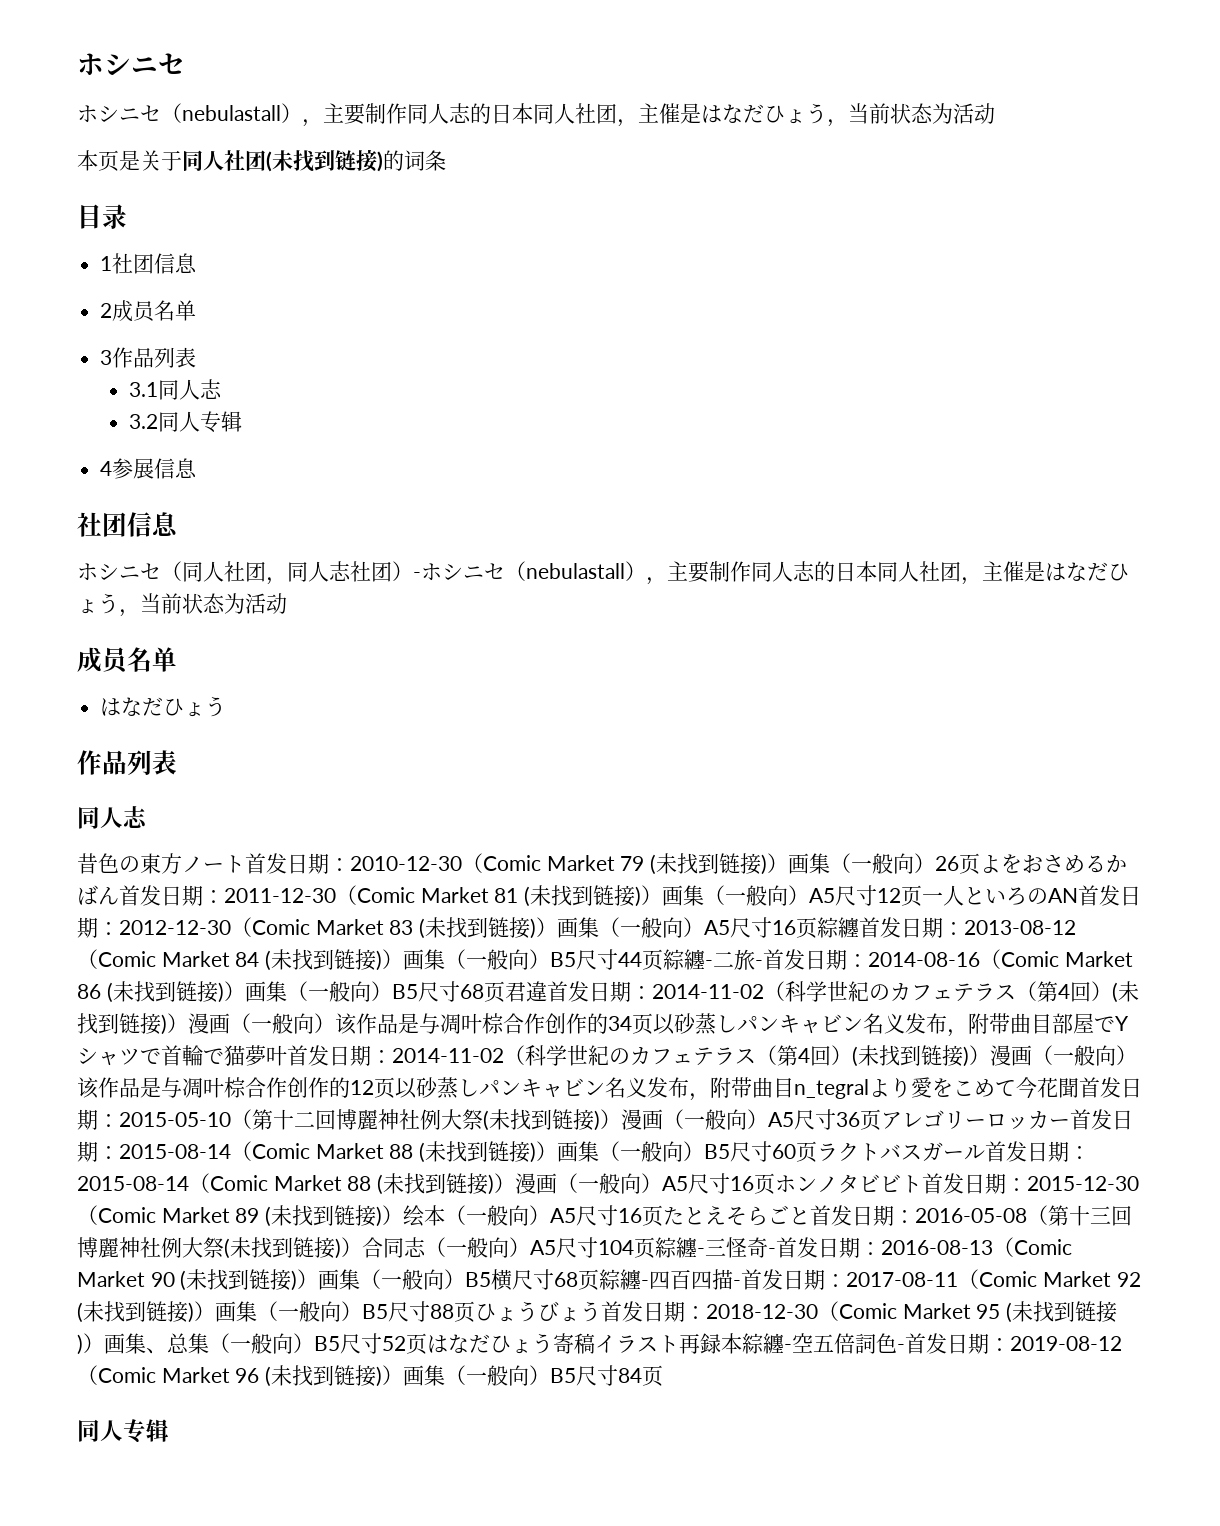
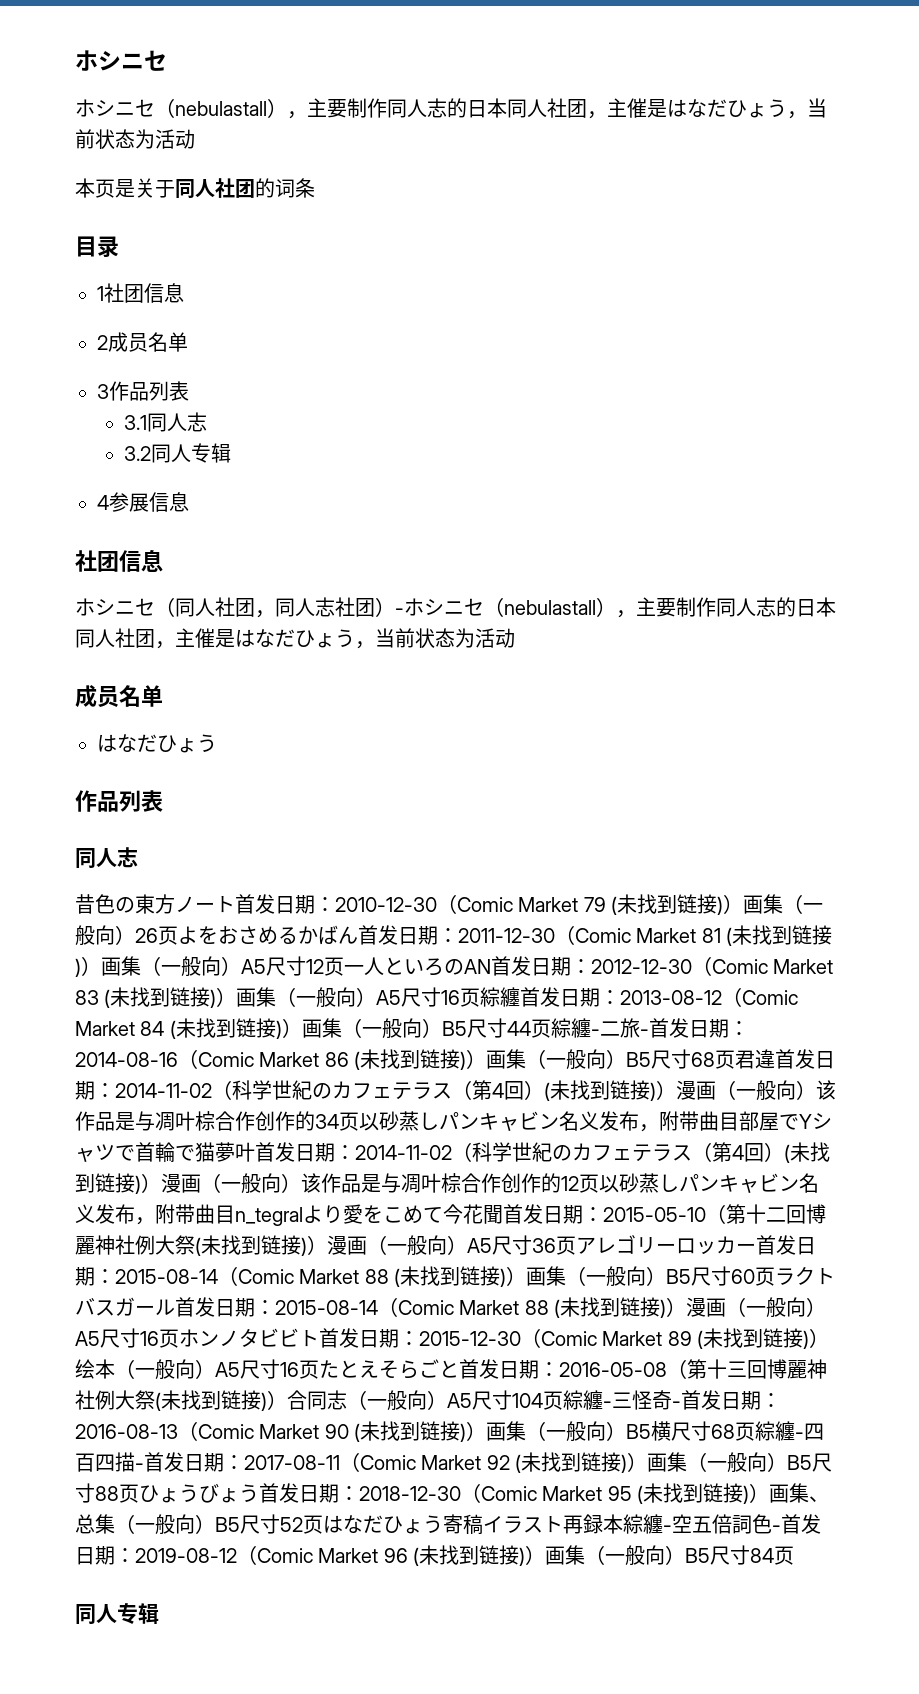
- 本页是关于同人社团(未找到链接)的词条
+ 本页是关于同人社团的词条

